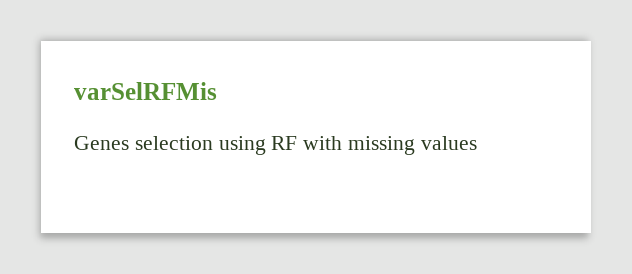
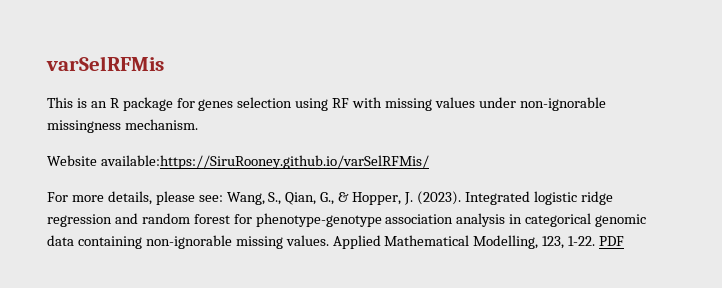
- Genes selection using RF with missing values
+ This is an R package for genes selection using RF with missing values under non-ignorable missingness mechanism.
+ Website available:https://SiruRooney.github.io/varSelRFMis/
+ For more details, please see: Wang, S., Qian, G., & Hopper, J. (2023). Integrated logistic ridge regression and random forest for phenotype-genotype association analysis in categorical genomic data containing non-ignorable missing values. Applied Mathematical Modelling, 123, 1-22. PDF

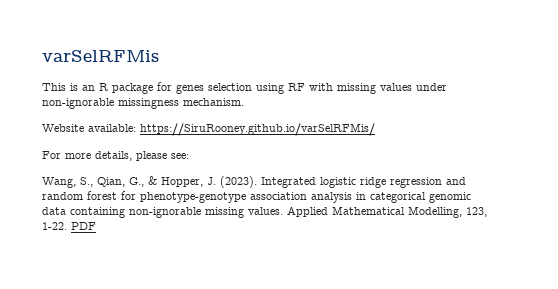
- Website available:https://SiruRooney.github.io/varSelRFMis/
+ Website available: https://SiruRooney.github.io/varSelRFMis/
- For more details, please see: Wang, S., Qian, G., & Hopper, J. (2023).
+ For more details, please see:
+ Wang, S., Qian, G., & Hopper, J. (2023).

